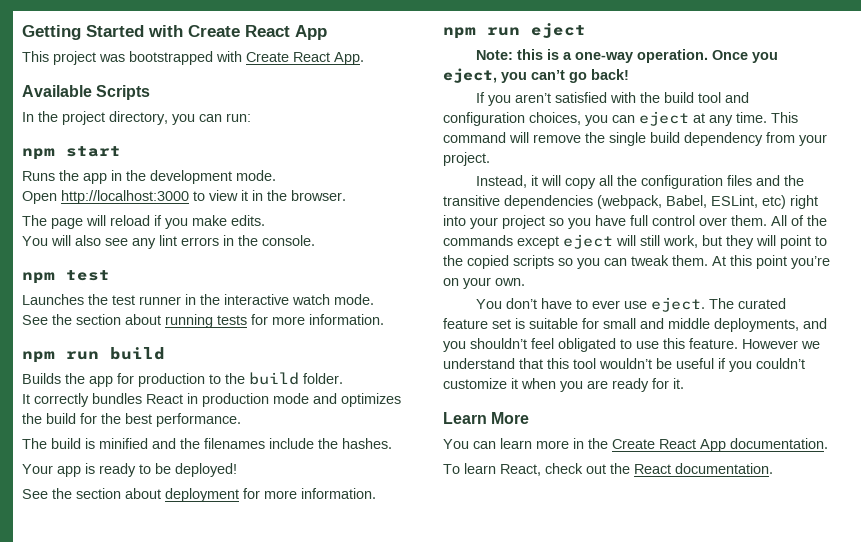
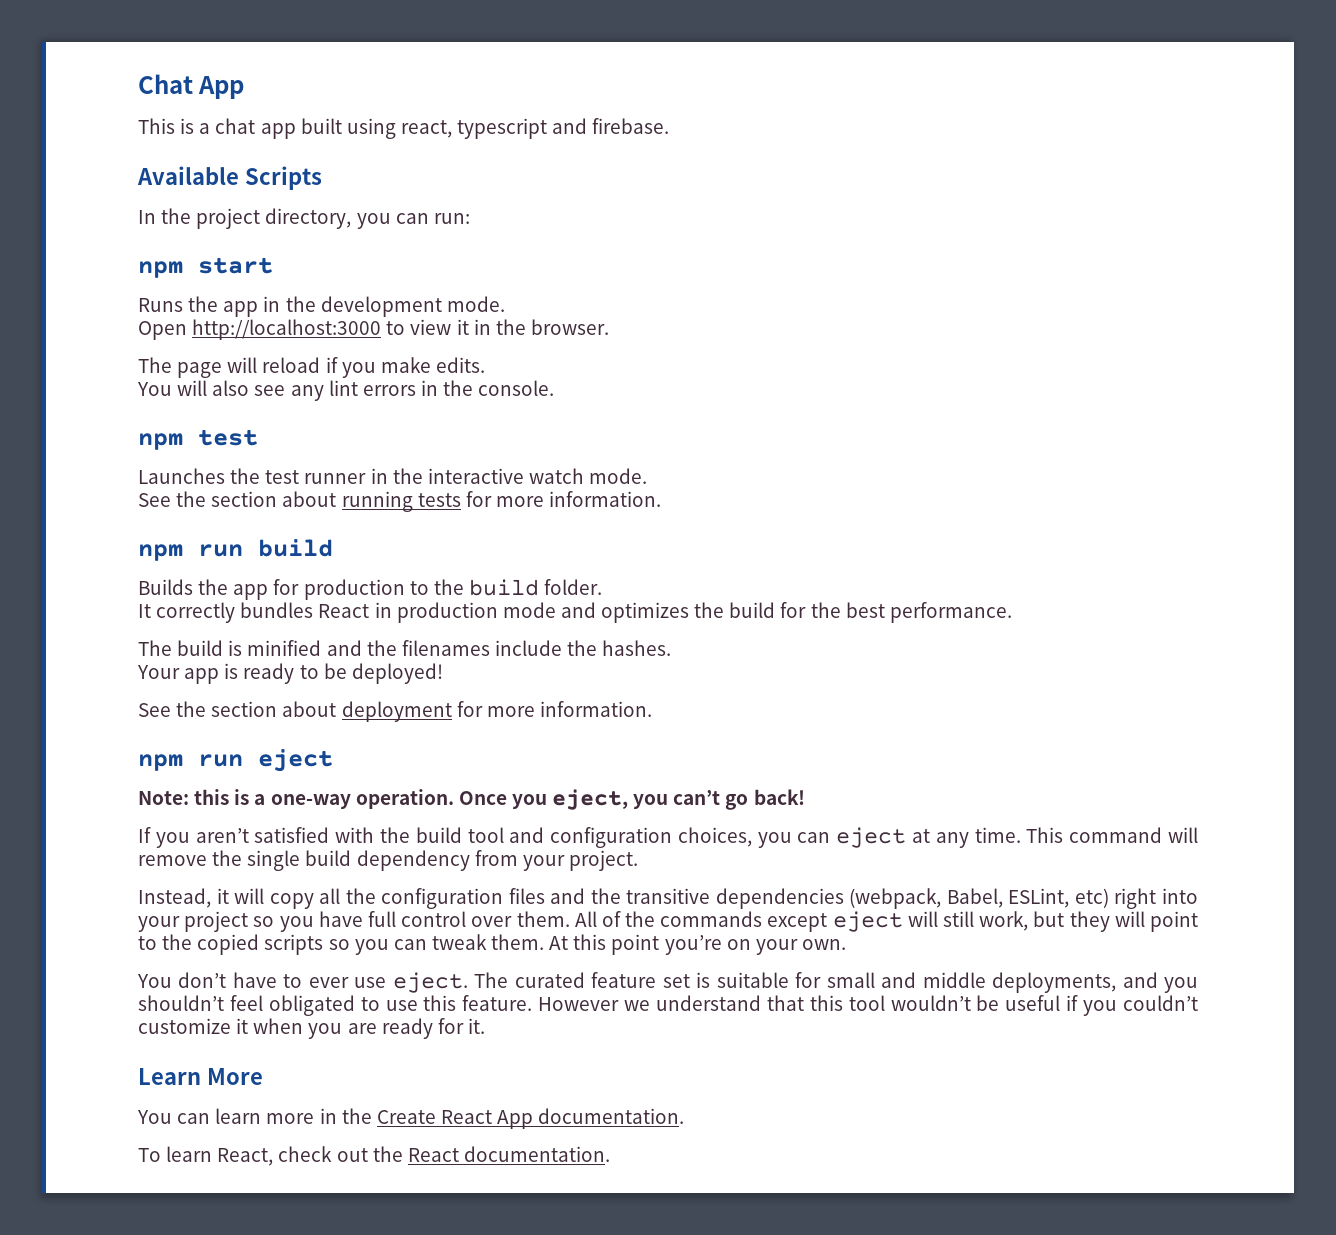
- Getting Started with Create React App
- This project was bootstrapped with Create React App.
+ Chat App
+ This is a chat app built using react, typescript and firebase.

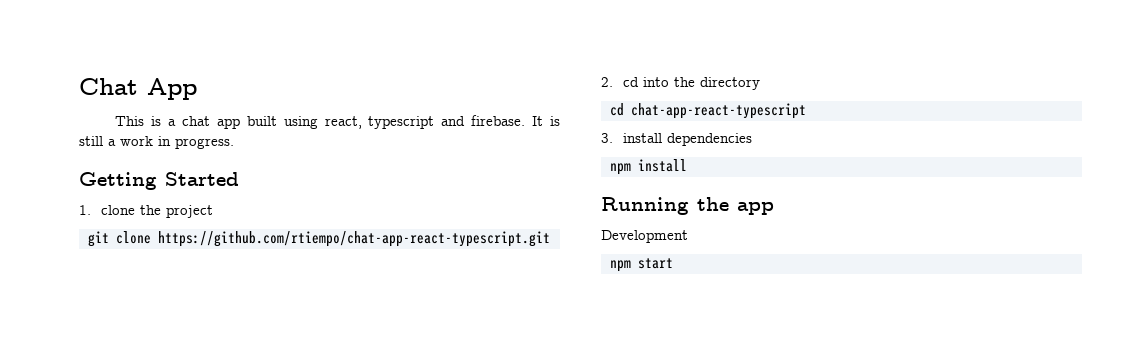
- This is a chat app built using react, typescript and firebase.
- Available Scripts
- In the project directory, you can run:
+ This is a chat app built using react, typescript and firebase. It is still a work in progress.
+ Getting Started
+ 1. clone the project
+ git clone https://github.com/rtiempo/chat-app-react-typescript.git
+ 2. cd into the directory
+ cd chat-app-react-typescript
+ 3. install dependencies
+ npm install
+ Running the app
+ Development
  npm start
- Runs the app in the development mode.
- Open http://localhost:3000 to view it in the browser.
- The page will reload if you make edits.
- You will also see any lint errors in the console.
- npm test
- Launches the test runner in the interactive watch mode.
- See the section about running tests for more information.
- npm run build
- Builds the app for production to the build folder.
- It correctly bundles React in production mode and optimizes the build for the best performance.
- The build is minified and the filenames include the hashes.
- Your app is ready to be deployed!
- See the section about deployment for more information.
- npm run eject
- Note: this is a one-way operation. Once you eject, you can’t go back!
- If you aren’t satisfied with the build tool and configuration choices, you can eject at any time. This command will remove the single build dependency from your project.
- Instead, it will copy all the configuration files and the transitive dependencies (webpack, Babel, ESLint, etc) right into your project so you have full control over them. All of the commands except eject will still work, but they will point to the copied scripts so you can tweak them. At this point you’re on your own.
- You don’t have to ever use eject. The curated feature set is suitable for small and middle deployments, and you shouldn’t feel obligated to use this feature. However we understand that this tool wouldn’t be useful if you couldn’t customize it when you are ready for it.
- Learn More
- You can learn more in the Create React App documentation.
- To learn React, check out the React documentation.

